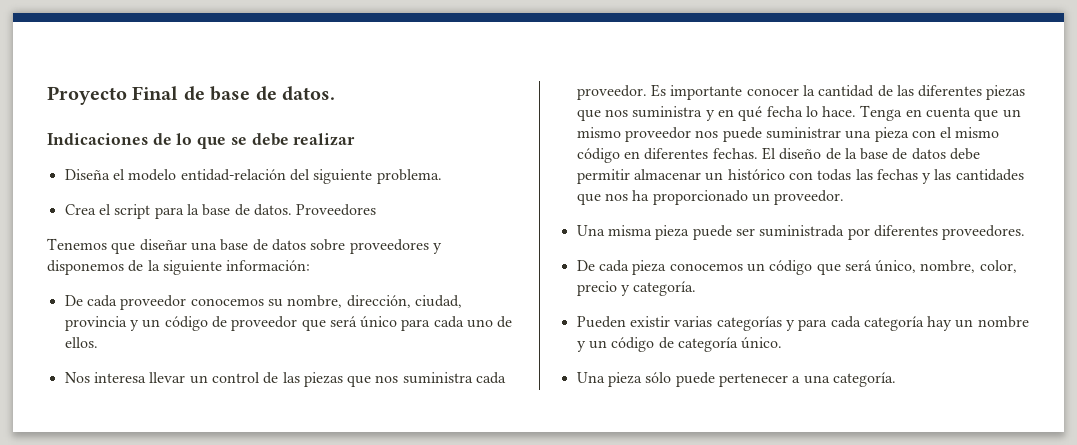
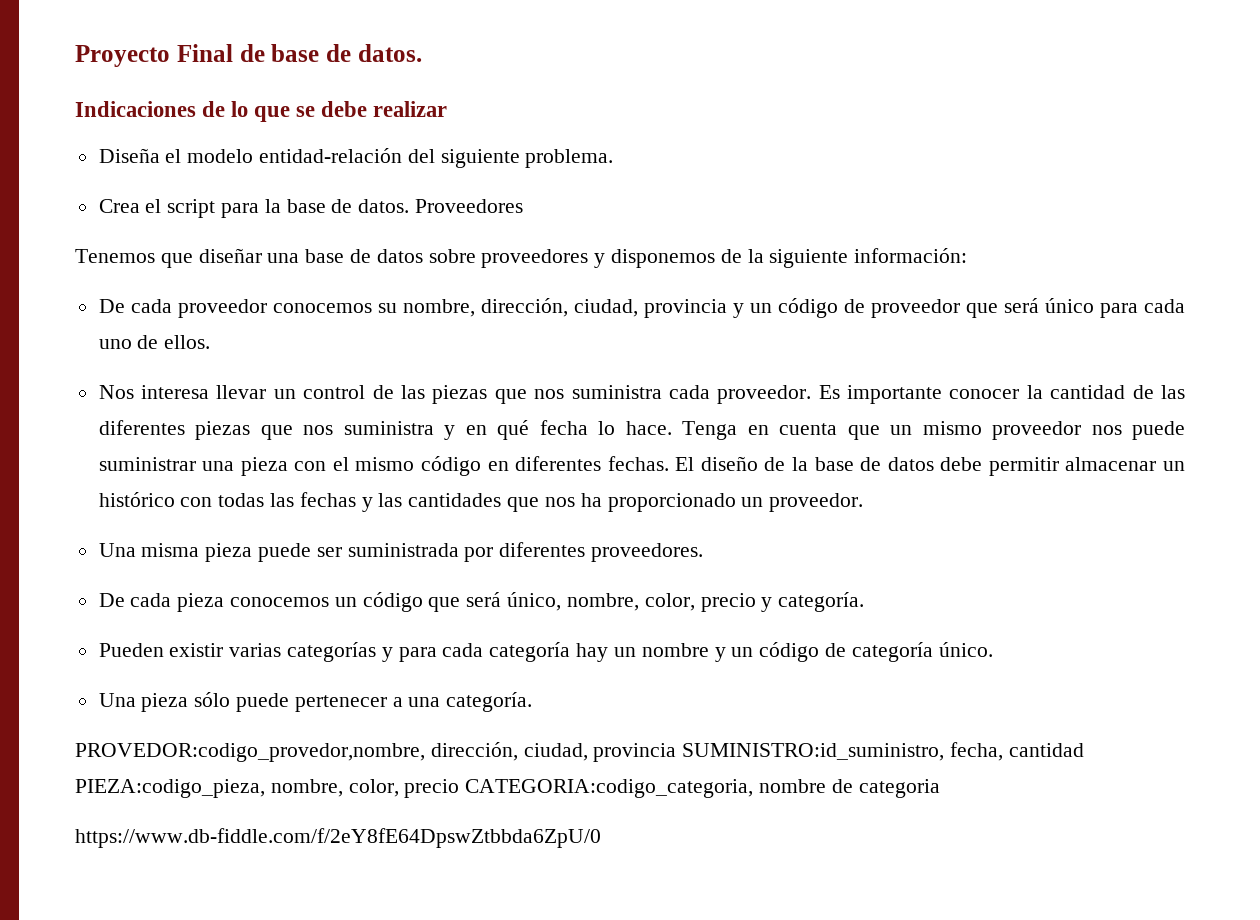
+ PROVEDOR:codigo_provedor,nombre, dirección, ciudad, provincia SUMINISTRO:id_suministro, fecha, cantidad PIEZA:codigo_pieza, nombre, color, precio CATEGORIA:codigo_categoria, nombre de categoria
+ https://www.db-fiddle.com/f/2eY8fE64DpswZtbbda6ZpU/0

